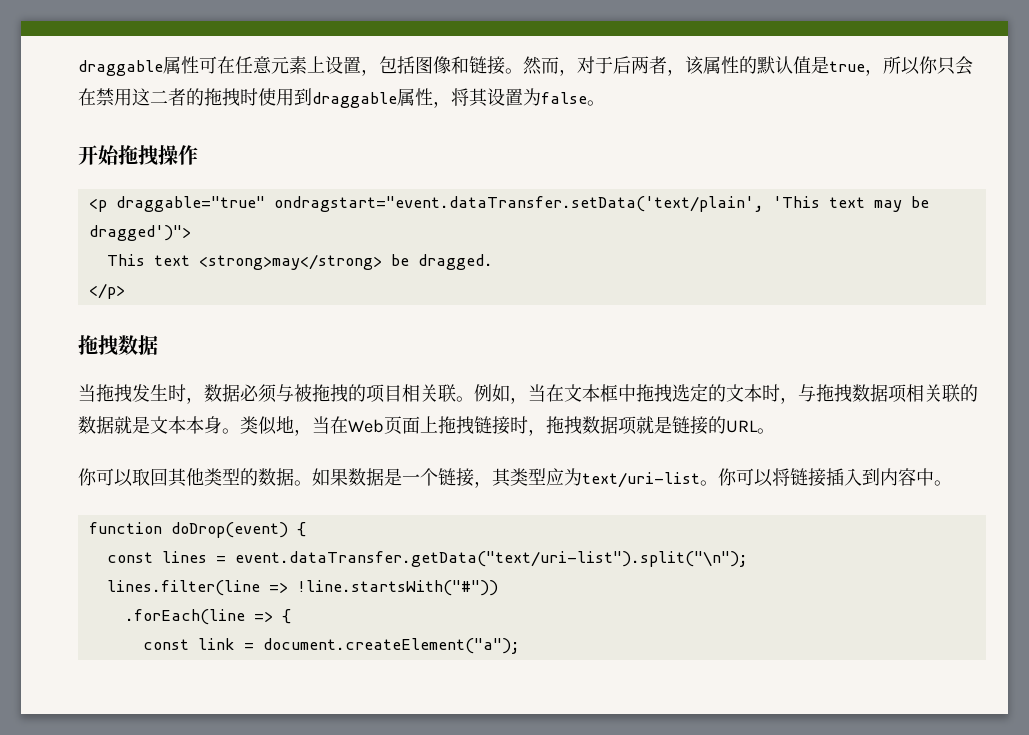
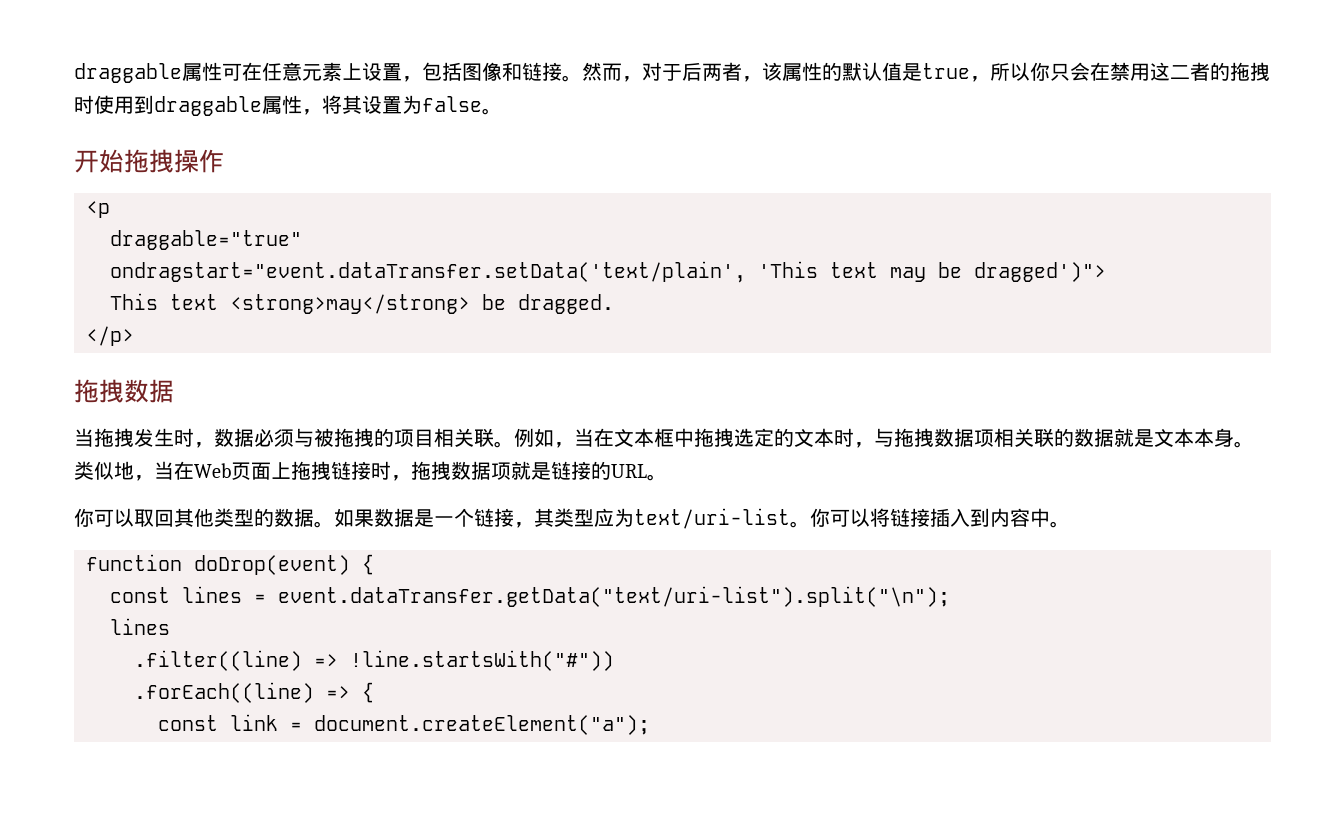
- <p draggable="true" ondragstart="event.dataTransfer.setData('text/plain', 'This text may be dragged')">
+ <p
+ draggable="true"
+ ondragstart="event.dataTransfer.setData('text/plain', 'This text may be dragged')">
  const lines = event.dataTransfer.getData("text/uri-list").split("\n");
- lines.filter(line => !line.startsWith("#"))
+ lines
+ .filter((line) => !line.startsWith("#"))
- .forEach(line => {
+ .forEach((line) => {

